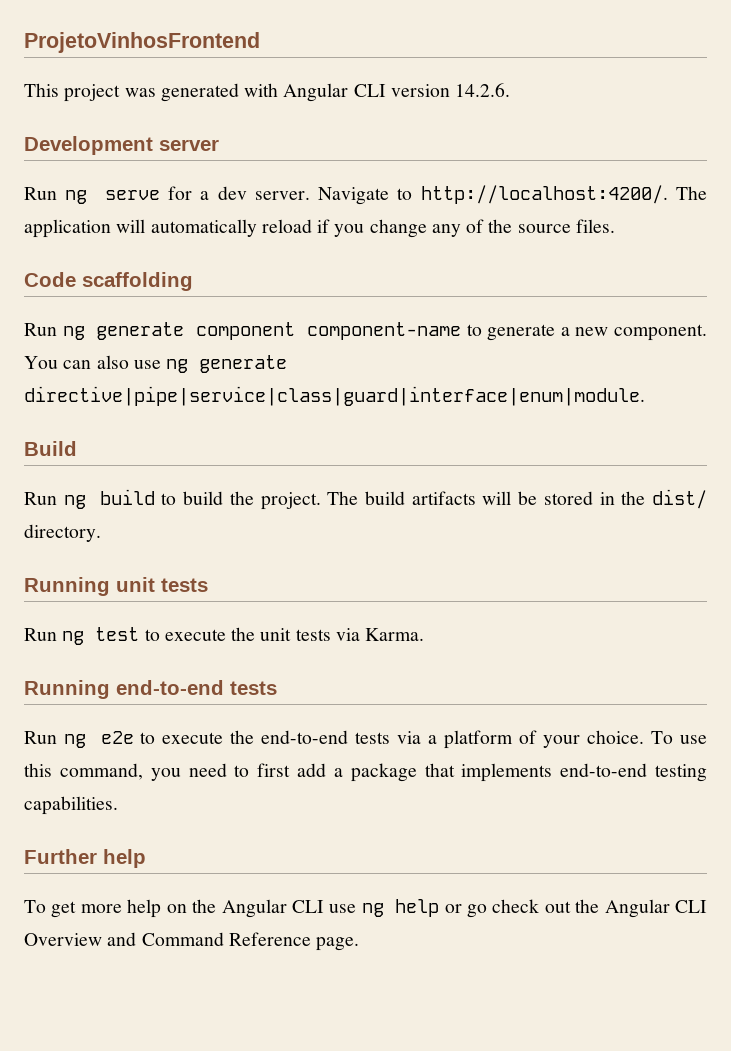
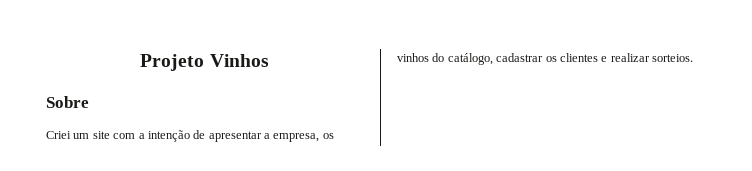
- ProjetoVinhosFrontend
- This project was generated with Angular CLI version 14.2.6.
- Development server
- Run ng serve for a dev server. Navigate to http://localhost:4200/. The application will automatically reload if you change any of the source files.
- Code scaffolding
- Run ng generate component component-name to generate a new component. You can also use ng generate directive|pipe|service|class|guard|interface|enum|module.
- Build
- Run ng build to build the project. The build artifacts will be stored in the dist/ directory.
- Running unit tests
- Run ng test to execute the unit tests via Karma.
- Running end-to-end tests
- Run ng e2e to execute the end-to-end tests via a platform of your choice. To use this command, you need to first add a package that implements end-to-end testing capabilities.
- Further help
- To get more help on the Angular CLI use ng help or go check out the Angular CLI Overview and Command Reference page.
+ Projeto Vinhos
+ Sobre
+ Criei um site com a intenção de apresentar a empresa, os vinhos do catálogo, cadastrar os clientes e realizar sorteios.

